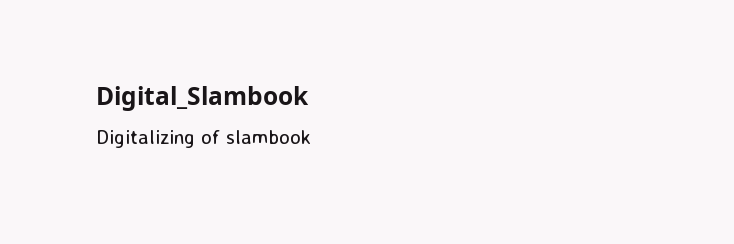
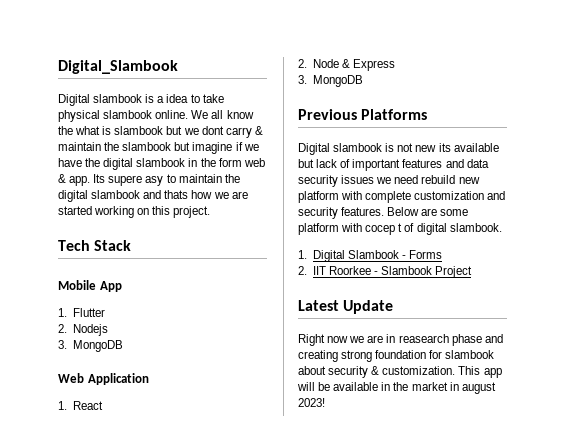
- Digitalizing of slambook
+ Digital slambook is a idea to take physical slambook online. We all know the what is slambook but we dont carry & maintain the slambook but imagine if we have the digital slambook in the form web & app. Its supere asy to maintain the digital slambook and thats how we are started working on this project.
+ Tech Stack
+ Mobile App
+ 1. Flutter
+ 2. Nodejs
+ 3. MongoDB
+ Web Application
+ 1. React
+ 2. Node & Express
+ 3. MongoDB
+ Previous Platforms
+ Digital slambook is not new its available but lack of important features and data security issues we need rebuild new platform with complete customization and security features. Below are some platform with cocep t of digital slambook.
+ 1. Digital Slambook - Forms
+ 2. IIT Roorkee - Slambook Project
+ Latest Update
+ Right now we are in reasearch phase and creating strong foundation for slambook about security & customization. This app will be available in the market in august 2023!

